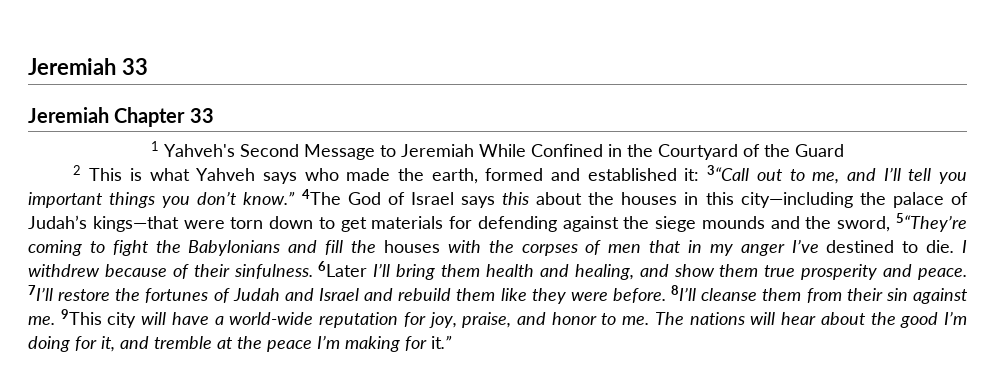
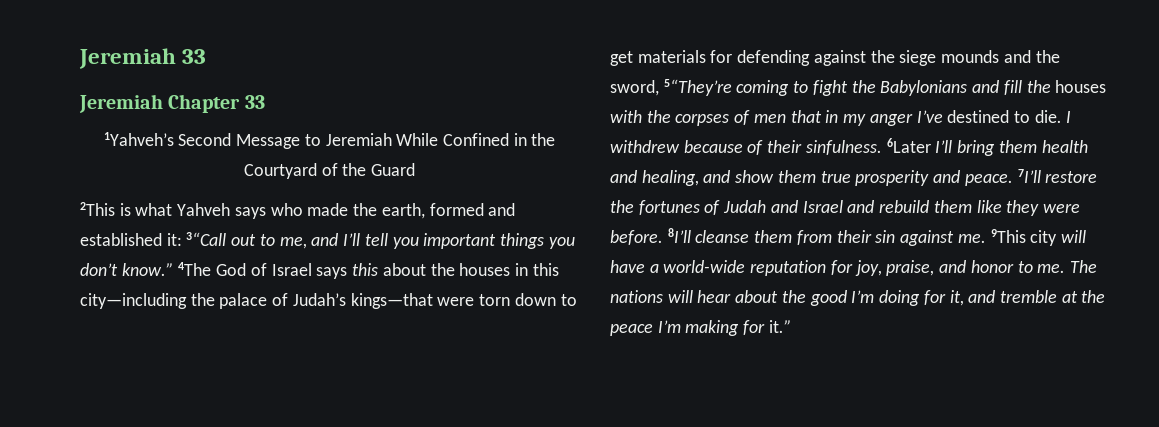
- 1 Yahveh's Second Message to Jeremiah While Confined in the Courtyard of the Guard
+ 1Yahveh’s Second Message to Jeremiah While Confined in the Courtyard of the Guard
- 2 This is what Yahveh says who made the earth, formed and established it: 3“Call out to me, and I’ll tell you important things you don’t know.”
+ 2This is what Yahveh says who made the earth, formed and established it: 3“Call out to me, and I’ll tell you important things you don’t know.”

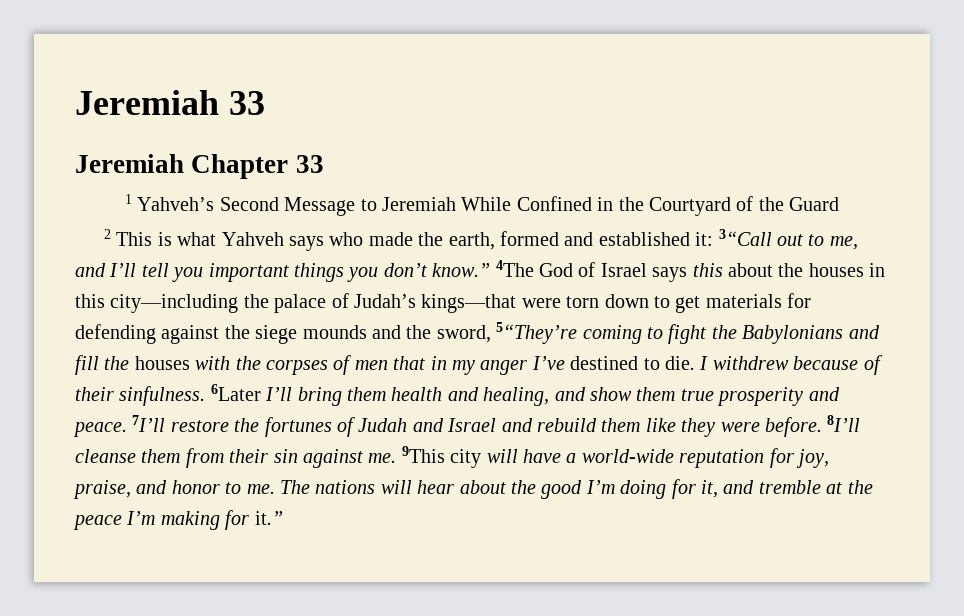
- 1Yahveh’s Second Message to Jeremiah While Confined in the Courtyard of the Guard
+ 1 Yahveh’s Second Message to Jeremiah While Confined in the Courtyard of the Guard
- 2This is what Yahveh says who made the earth, formed and established it: 3“Call out to me, and I’ll tell you important things you don’t know.”
+ 2 This is what Yahveh says who made the earth, formed and established it: 3“Call out to me, and I’ll tell you important things you don’t know.”

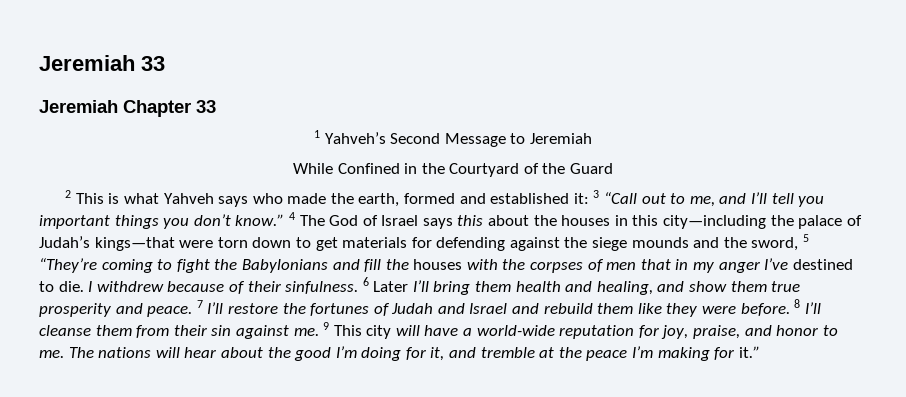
- 1 Yahveh’s Second Message to Jeremiah While Confined in the Courtyard of the Guard
+ 1 Yahveh’s Second Message to Jeremiah
+ While Confined in the Courtyard of the Guard
- 2 This is what Yahveh says who made the earth, formed and established it: 3“Call out to me, and I’ll tell you important things you don’t know.”
+ 2 This is what Yahveh says who made the earth, formed and established it: 3 “Call out to me, and I’ll tell you important things you don’t know.”
- 4The God of Israel says this about the houses in this city—including the palace of Judah’s kings—that were torn down to get materials for defending against the siege mounds and the sword, 5“They’re coming to fight the Babylonians and fill the houses with the corpses of men that in my anger I’ve destined to die.
+ 4 The God of Israel says this about the houses in this city—including the palace of Judah’s kings—that were torn down to get materials for defending against the siege mounds and the sword, 5 “They’re coming to fight the Babylonians and fill the houses with the corpses of men that in my anger I’ve destined to die.
- 6Later I’ll bring them health and healing, and show them true prosperity and peace.
+ 6 Later I’ll bring them health and healing, and show them true prosperity and peace.
- 7I’ll restore the fortunes of Judah and Israel and rebuild them like they were before.
+ 7 I’ll restore the fortunes of Judah and Israel and rebuild them like they were before.
- 8I’ll cleanse them from their sin against me.
+ 8 I’ll cleanse them from their sin against me.
- 9This city will have a world-wide reputation for joy, praise, and honor to me.
+ 9 This city will have a world-wide reputation for joy, praise, and honor to me.

